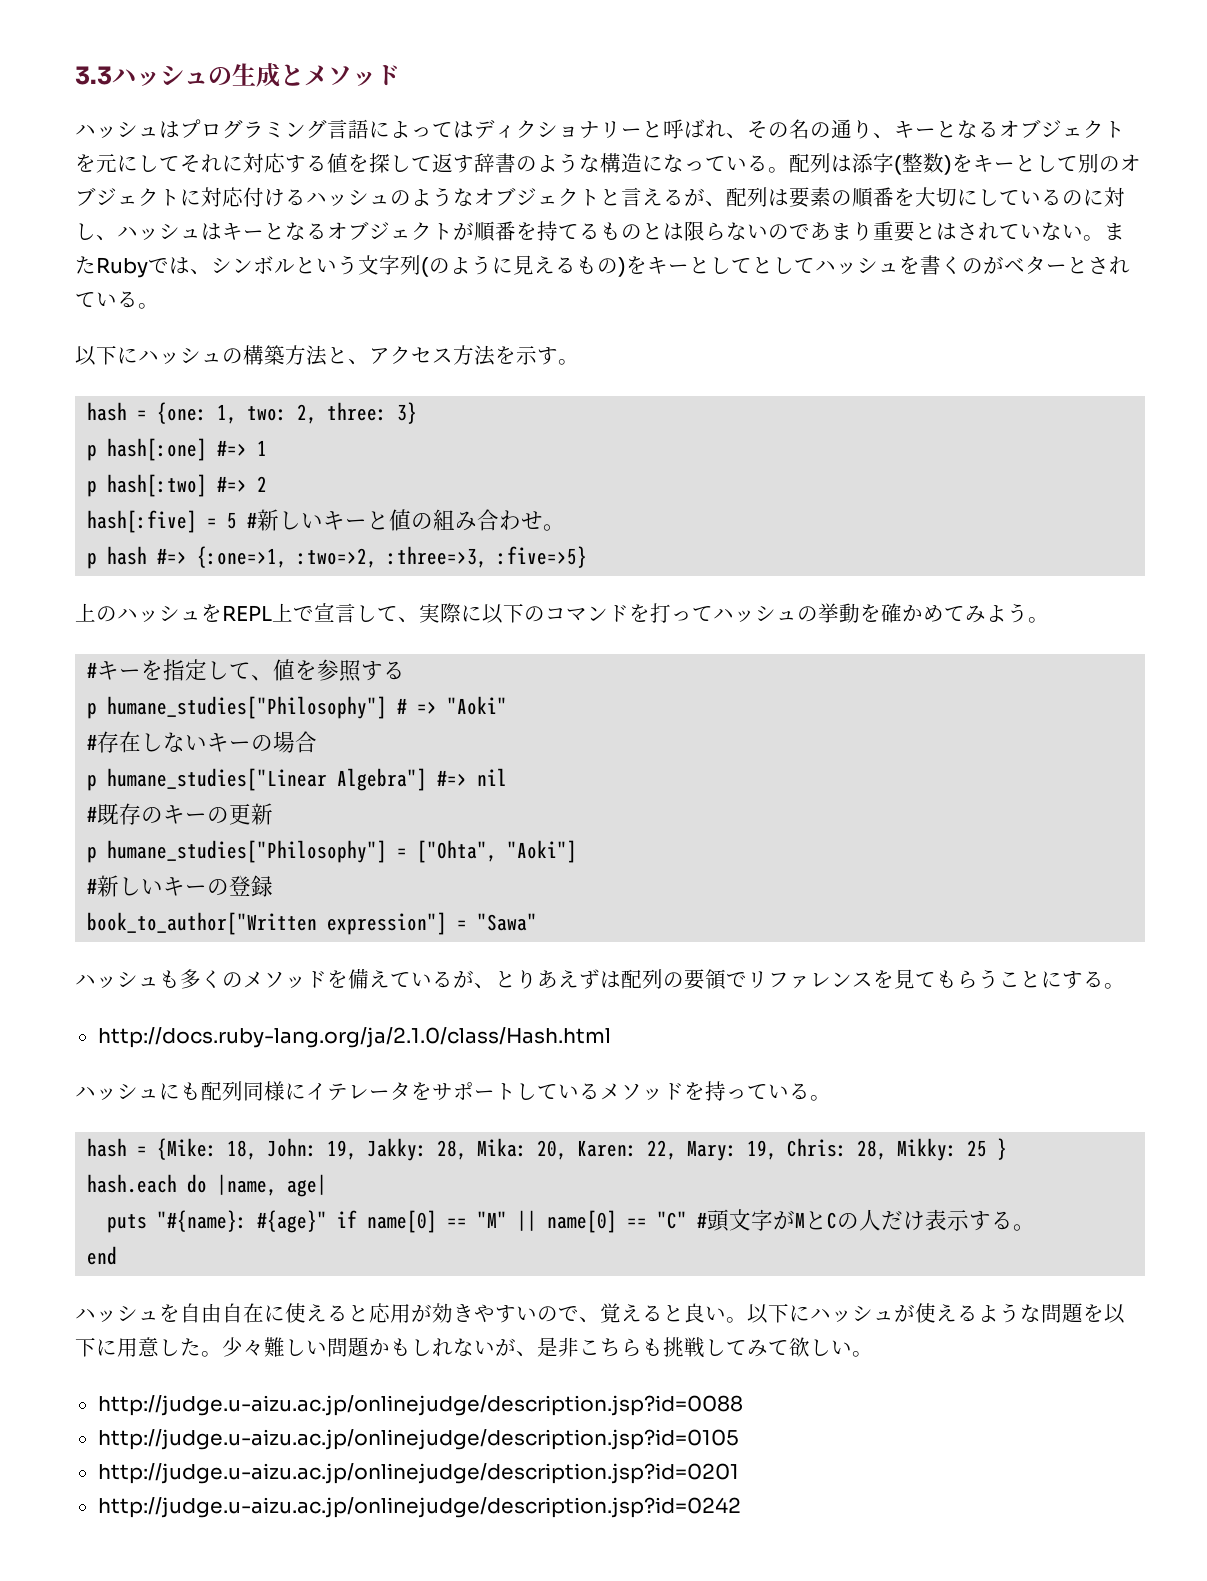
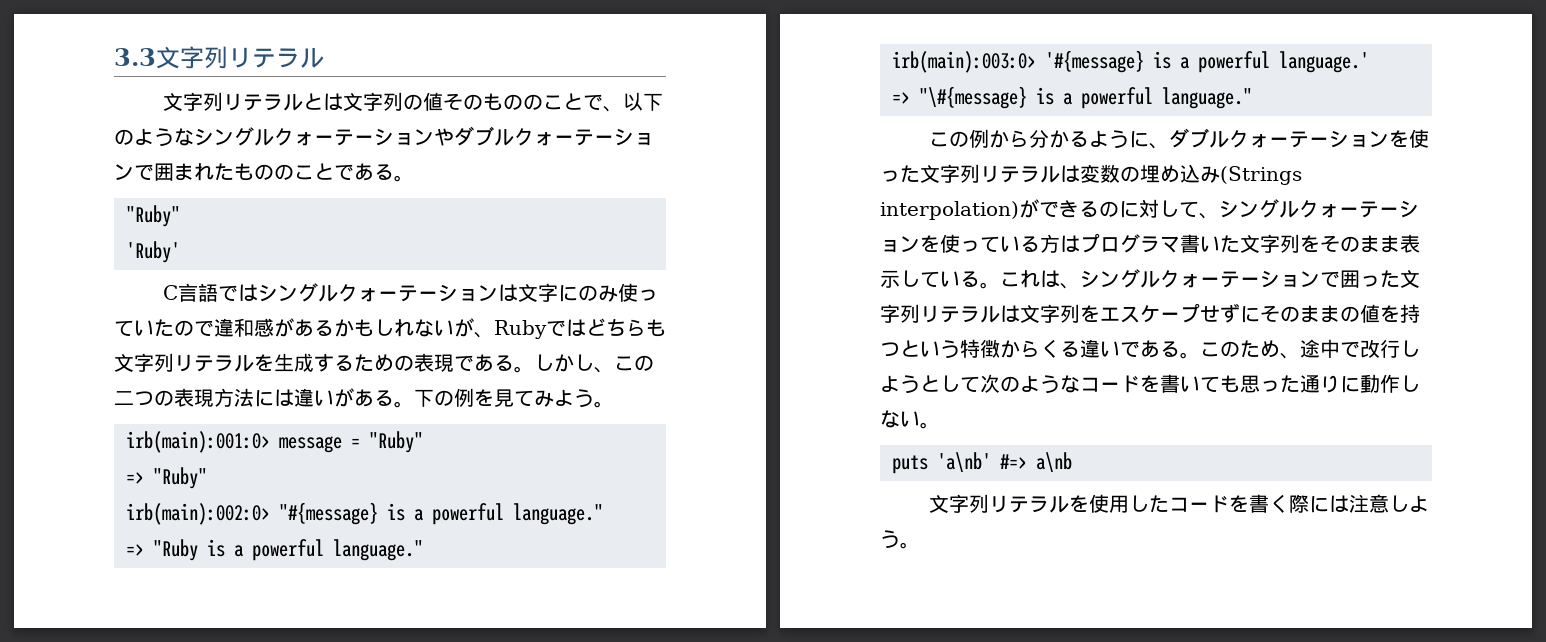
- 3.3ハッシュの生成とメソッド
- ハッシュはプログラミング言語によってはディクショナリーと呼ばれ、その名の通り、キーとなるオブジェクトを元にしてそれに対応する値を探して返す辞書のような構造になっている。配列は添字(整数)をキーとして別のオブジェクトに対応付けるハッシュのようなオブジェクトと言えるが、配列は要素の順番を大切にしているのに対し、ハッシュはキーとなるオブジェクトが順番を持てるものとは限らないのであまり重要とはされていない。またRubyでは、シンボルという文字列(のように見えるもの)をキーとしてとしてハッシュを書くのがベターとされている。
- 以下にハッシュの構築方法と、アクセス方法を示す。
- hash = {one: 1, two: 2, three: 3}
- p hash[:one] #=> 1
- p hash[:two] #=> 2
- hash[:five] = 5 #新しいキーと値の組み合わせ。
- p hash #=> {:one=>1, :two=>2, :three=>3, :five=>5}
- 上のハッシュをREPL上で宣言して、実際に以下のコマンドを打ってハッシュの挙動を確かめてみよう。
- #キーを指定して、値を参照する
- p humane_studies["Philosophy"] # => "Aoki"
- #存在しないキーの場合
- p humane_studies["Linear Algebra"] #=> nil
- #既存のキーの更新
- p humane_studies["Philosophy"] = ["Ohta", "Aoki"]
- #新しいキーの登録
- book_to_author["Written expression"] = "Sawa"
- ハッシュも多くのメソッドを備えているが、とりあえずは配列の要領でリファレンスを見てもらうことにする。
- http://docs.ruby-lang.org/ja/2.1.0/class/Hash.html
- ハッシュにも配列同様にイテレータをサポートしているメソッドを持っている。
- hash = {Mike: 18, John: 19, Jakky: 28, Mika: 20, Karen: 22, Mary: 19, Chris: 28, Mikky: 25 }
- hash.each do |name, age|
- puts "#{name}: #{age}" if name[0] == "M" || name[0] == "C" #頭文字がMとCの人だけ表示する。
- end
- ハッシュを自由自在に使えると応用が効きやすいので、覚えると良い。以下にハッシュが使えるような問題を以下に用意した。少々難しい問題かもしれないが、是非こちらも挑戦してみて欲しい。
- http://judge.u-aizu.ac.jp/onlinejudge/description.jsp?id=0088
- http://judge.u-aizu.ac.jp/onlinejudge/description.jsp?id=0105
- http://judge.u-aizu.ac.jp/onlinejudge/description.jsp?id=0201
- http://judge.u-aizu.ac.jp/onlinejudge/description.jsp?id=0242
+ 3.3文字列リテラル
+ 文字列リテラルとは文字列の値そのもののことで、以下のようなシングルクォーテーションやダブルクォーテーションで囲まれたもののことである。
+ "Ruby"
+ 'Ruby'
+ C言語ではシングルクォーテーションは文字にのみ使っていたので違和感があるかもしれないが、Rubyではどちらも文字列リテラルを生成するための表現である。しかし、この二つの表現方法には違いがある。下の例を見てみよう。
+ irb(main):001:0> message = "Ruby"
+ => "Ruby"
+ irb(main):002:0> "#{message} is a powerful language."
+ => "Ruby is a powerful language."
+ irb(main):003:0> '#{message} is a powerful language.'
+ => "\#{message} is a powerful language."
+ この例から分かるように、ダブルクォーテーションを使った文字列リテラルは変数の埋め込み(Strings interpolation)ができるのに対して、シングルクォーテーションを使っている方はプログラマ書いた文字列をそのまま表示している。これは、シングルクォーテーションで囲った文字列リテラルは文字列をエスケープせずにそのままの値を持つという特徴からくる違いである。このため、途中で改行しようとして次のようなコードを書いても思った通りに動作しない。
+ puts 'a\nb' #=> a\nb
+ 文字列リテラルを使用したコードを書く際には注意しよう。

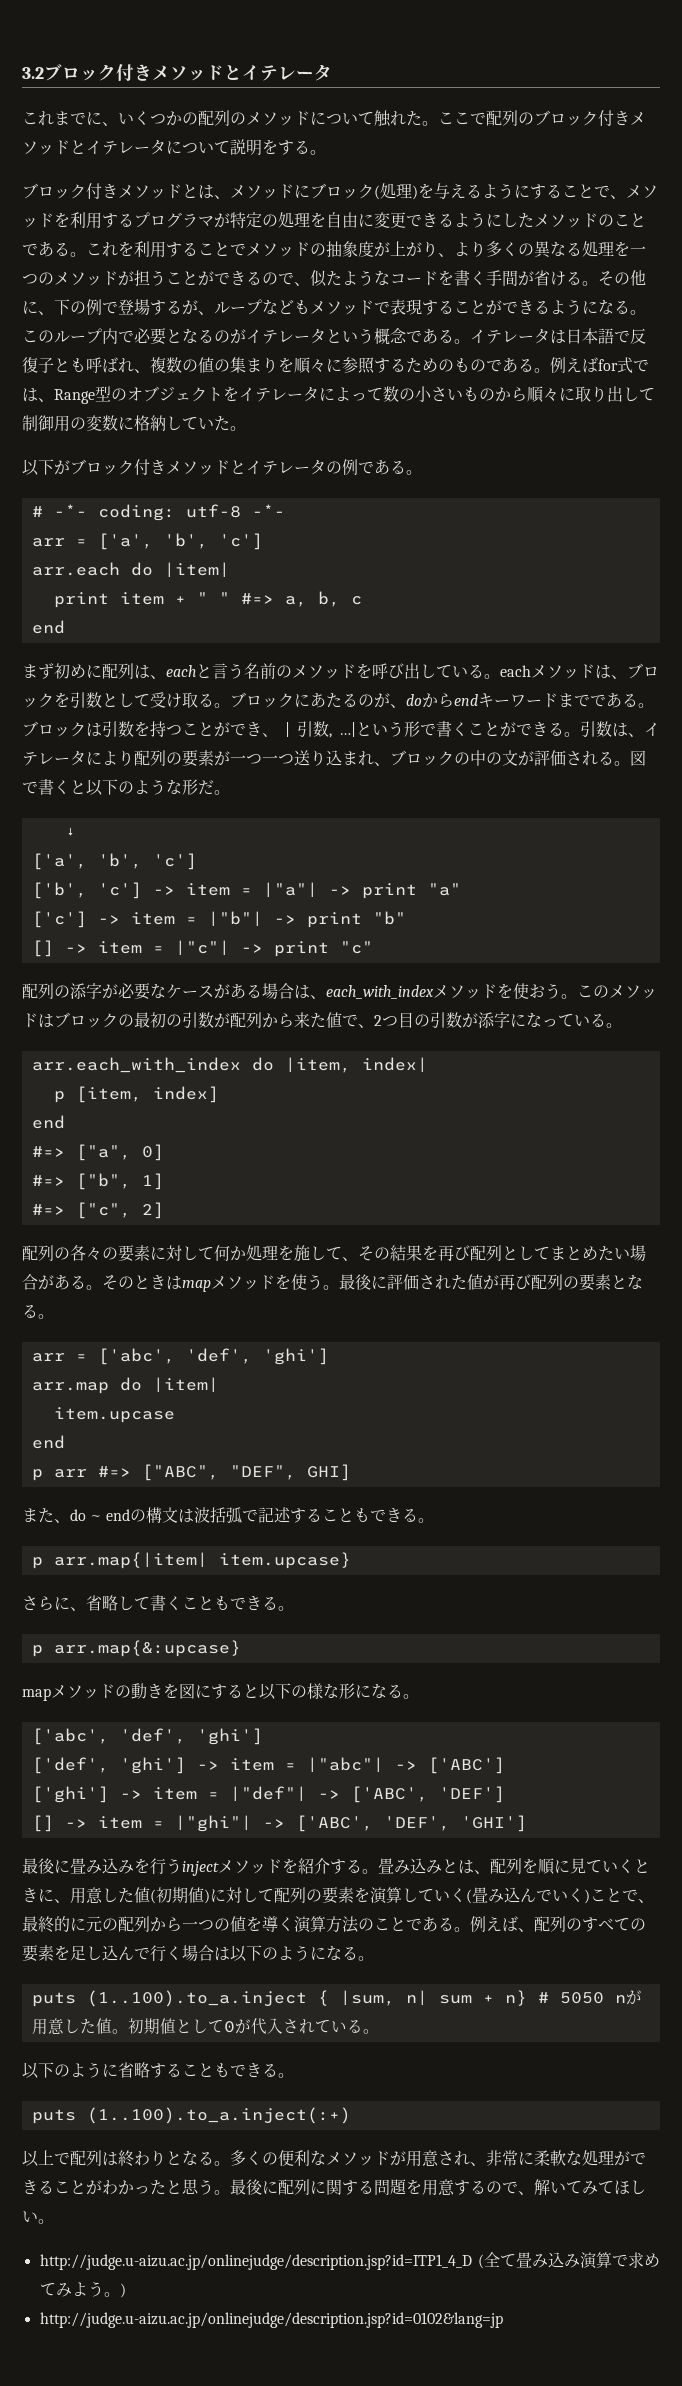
- 3.3文字列リテラル
- 文字列リテラルとは文字列の値そのもののことで、以下のようなシングルクォーテーションやダブルクォーテーションで囲まれたもののことである。
- "Ruby"
- 'Ruby'
- C言語ではシングルクォーテーションは文字にのみ使っていたので違和感があるかもしれないが、Rubyではどちらも文字列リテラルを生成するための表現である。しかし、この二つの表現方法には違いがある。下の例を見てみよう。
- irb(main):001:0> message = "Ruby"
- => "Ruby"
- irb(main):002:0> "#{message} is a powerful language."
- => "Ruby is a powerful language."
- irb(main):003:0> '#{message} is a powerful language.'
- => "\#{message} is a powerful language."
- この例から分かるように、ダブルクォーテーションを使った文字列リテラルは変数の埋め込み(Strings interpolation)ができるのに対して、シングルクォーテーションを使っている方はプログラマ書いた文字列をそのまま表示している。これは、シングルクォーテーションで囲った文字列リテラルは文字列をエスケープせずにそのままの値を持つという特徴からくる違いである。このため、途中で改行しようとして次のようなコードを書いても思った通りに動作しない。
- puts 'a\nb' #=> a\nb
- 文字列リテラルを使用したコードを書く際には注意しよう。
+ 3.2ブロック付きメソッドとイテレータ
+ これまでに、いくつかの配列のメソッドについて触れた。ここで配列のブロック付きメソッドとイテレータについて説明をする。
+ ブロック付きメソッドとは、メソッドにブロック(処理)を与えるようにすることで、メソッドを利用するプログラマが特定の処理を自由に変更できるようにしたメソッドのことである。これを利用することでメソッドの抽象度が上がり、より多くの異なる処理を一つのメソッドが担うことができるので、似たようなコードを書く手間が省ける。その他に、下の例で登場するが、ループなどもメソッドで表現することができるようになる。このループ内で必要となるのがイテレータという概念である。イテレータは日本語で反復子とも呼ばれ、複数の値の集まりを順々に参照するためのものである。例えばfor式では、Range型のオブジェクトをイテレータによって数の小さいものから順々に取り出して制御用の変数に格納していた。
+ 以下がブロック付きメソッドとイテレータの例である。
+ # -*- coding: utf-8 -*-
+ arr = ['a', 'b', 'c']
+ arr.each do |item|
+ print item + " " #=> a, b, c
+ end
+ まず初めに配列は、eachと言う名前のメソッドを呼び出している。eachメソッドは、ブロックを引数として受け取る。ブロックにあたるのが、doからendキーワードまでである。ブロックは引数を持つことができ、 | 引数, …|という形で書くことができる。引数は、イテレータにより配列の要素が一つ一つ送り込まれ、ブロックの中の文が評価される。図で書くと以下のような形だ。
+ ↓
+ ['a', 'b', 'c']
+ ['b', 'c'] -> item = |"a"| -> print "a"
+ ['c'] -> item = |"b"| -> print "b"
+ [] -> item = |"c"| -> print "c"
+ 配列の添字が必要なケースがある場合は、each_with_indexメソッドを使おう。このメソッドはブロックの最初の引数が配列から来た値で、2つ目の引数が添字になっている。
+ arr.each_with_index do |item, index|
+ p [item, index]
+ end
+ #=> ["a", 0]
+ #=> ["b", 1]
+ #=> ["c", 2]
+ 配列の各々の要素に対して何か処理を施して、その結果を再び配列としてまとめたい場合がある。そのときはmapメソッドを使う。最後に評価された値が再び配列の要素となる。
+ arr = ['abc', 'def', 'ghi']
+ arr.map do |item|
+ item.upcase
+ end
+ p arr #=> ["ABC", "DEF", GHI]
+ また、do ~ endの構文は波括弧で記述することもできる。
+ p arr.map{|item| item.upcase}
+ さらに、省略して書くこともできる。
+ p arr.map{&:upcase}
+ mapメソッドの動きを図にすると以下の様な形になる。
+ ['abc', 'def', 'ghi']
+ ['def', 'ghi'] -> item = |"abc"| -> ['ABC']
+ ['ghi'] -> item = |"def"| -> ['ABC', 'DEF']
+ [] -> item = |"ghi"| -> ['ABC', 'DEF', 'GHI']
+ 最後に畳み込みを行うinjectメソッドを紹介する。畳み込みとは、配列を順に見ていくときに、用意した値(初期値)に対して配列の要素を演算していく(畳み込んでいく)ことで、最終的に元の配列から一つの値を導く演算方法のことである。例えば、配列のすべての要素を足し込んで行く場合は以下のようになる。
+ puts (1..100).to_a.inject { |sum, n| sum + n} # 5050 nが用意した値。初期値として0が代入されている。
+ 以下のように省略することもできる。
+ puts (1..100).to_a.inject(:+)
+ 以上で配列は終わりとなる。多くの便利なメソッドが用意され、非常に柔軟な処理ができることがわかったと思う。最後に配列に関する問題を用意するので、解いてみてほしい。
+ http://judge.u-aizu.ac.jp/onlinejudge/description.jsp?id=ITP1_4_D (全て畳み込み演算で求めてみよう。)
+ http://judge.u-aizu.ac.jp/onlinejudge/description.jsp?id=0102&lang=jp

